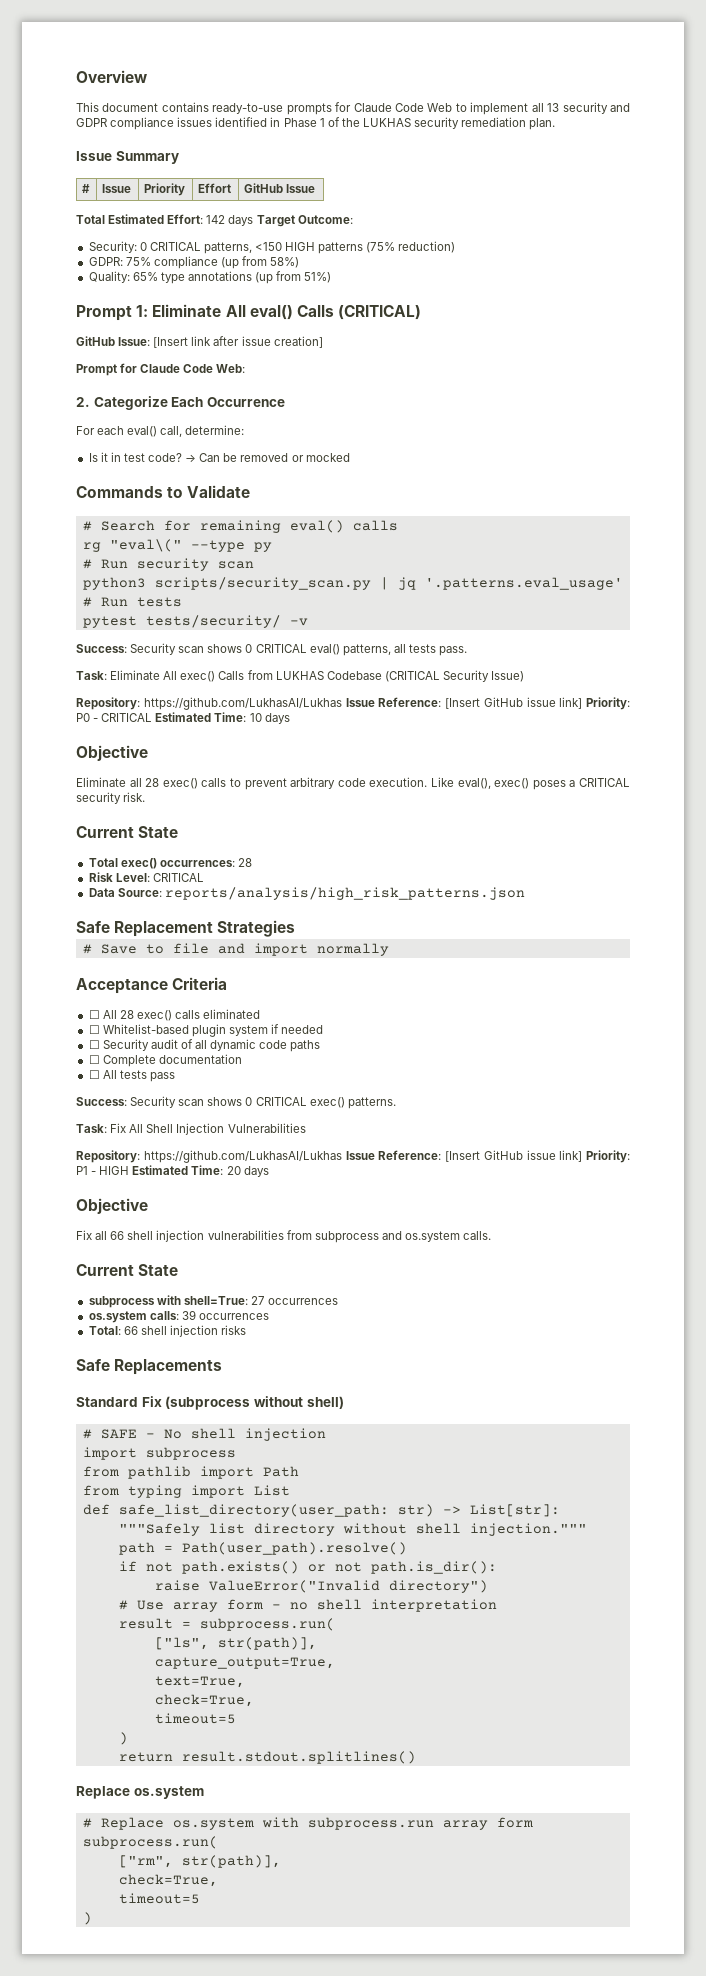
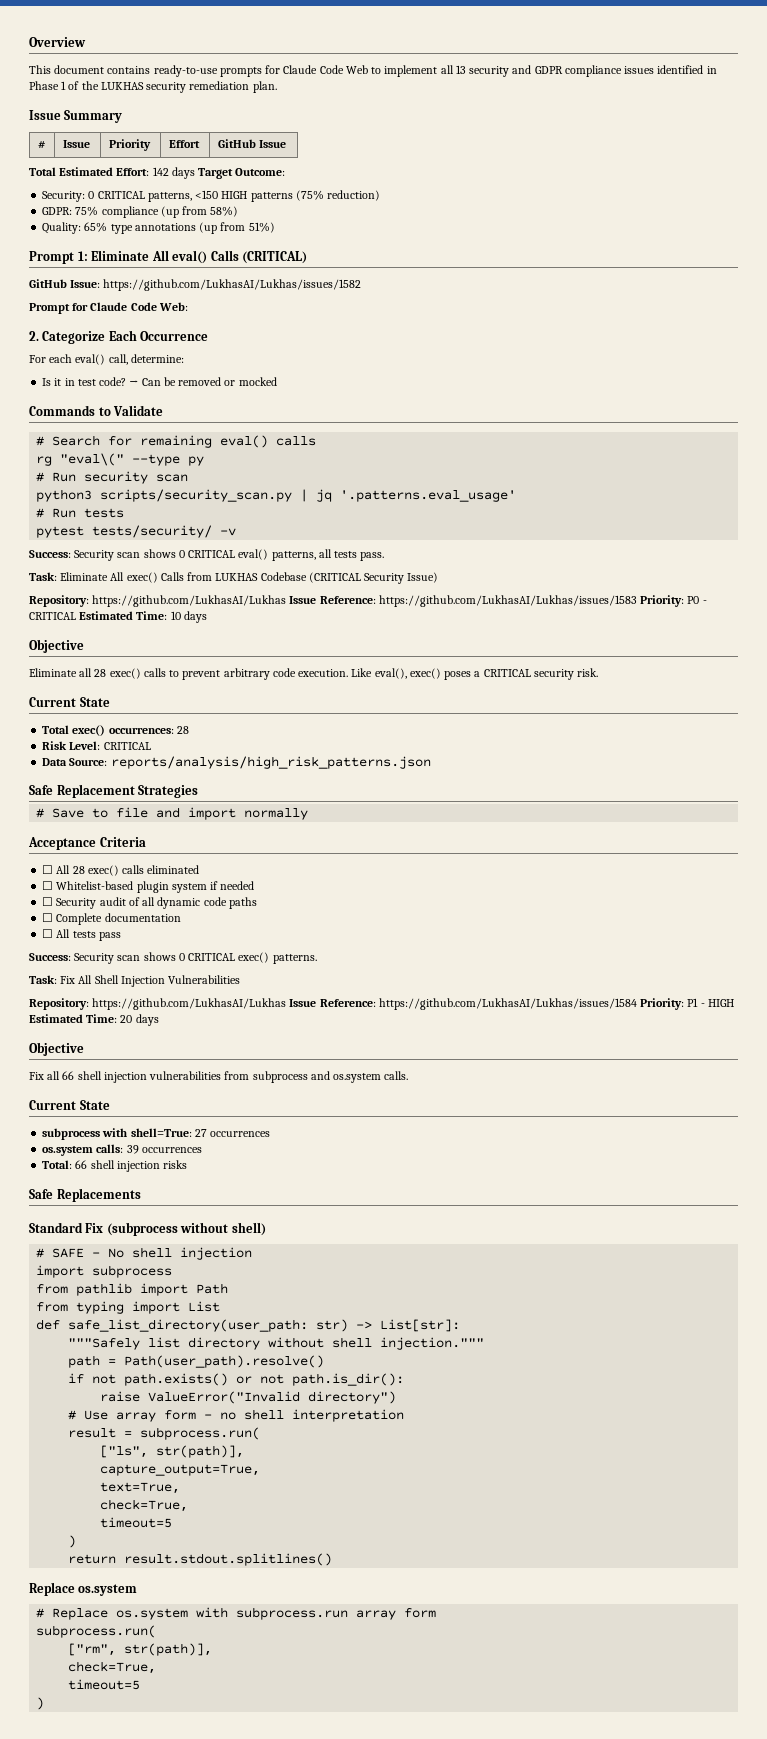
- GitHub Issue: [Insert link after issue creation]
+ GitHub Issue: https://github.com/LukhasAI/Lukhas/issues/1582
- Repository: https://github.com/LukhasAI/Lukhas Issue Reference: [Insert GitHub issue link] Priority: P0 - CRITICAL Estimated Time: 10 days
+ Repository: https://github.com/LukhasAI/Lukhas Issue Reference: https://github.com/LukhasAI/Lukhas/issues/1583 Priority: P0 - CRITICAL Estimated Time: 10 days
- Repository: https://github.com/LukhasAI/Lukhas Issue Reference: [Insert GitHub issue link] Priority: P1 - HIGH Estimated Time: 20 days
+ Repository: https://github.com/LukhasAI/Lukhas Issue Reference: https://github.com/LukhasAI/Lukhas/issues/1584 Priority: P1 - HIGH Estimated Time: 20 days

